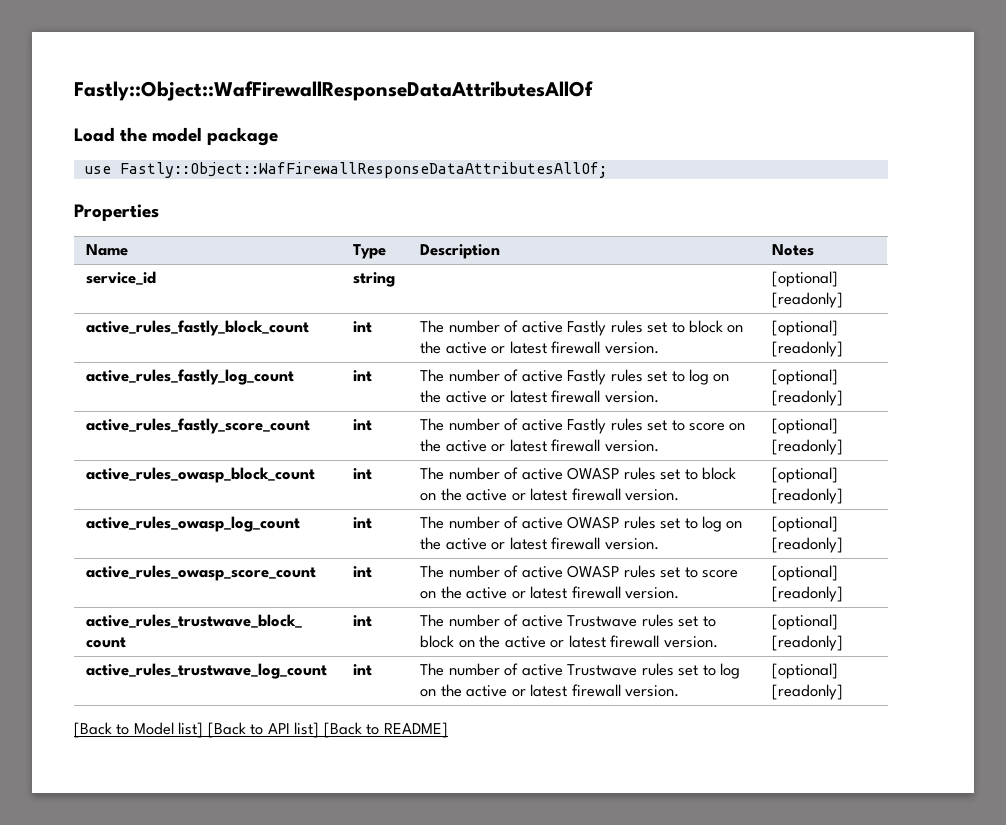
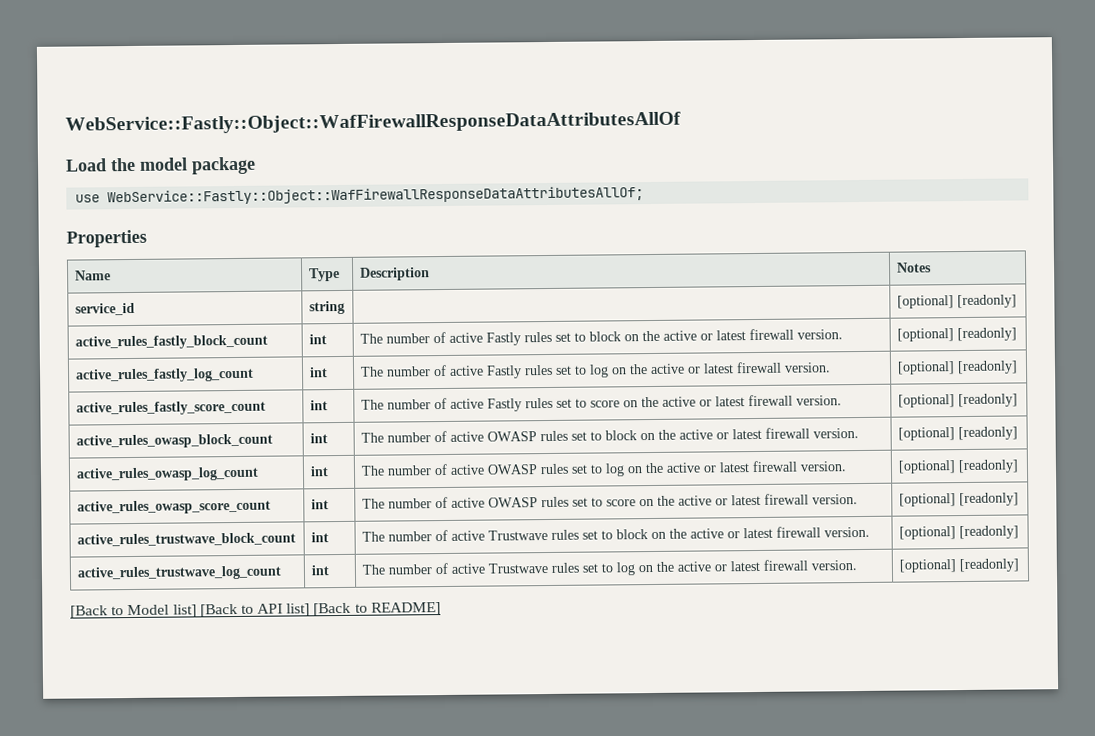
- Fastly::Object::WafFirewallResponseDataAttributesAllOf
+ WebService::Fastly::Object::WafFirewallResponseDataAttributesAllOf
- use Fastly::Object::WafFirewallResponseDataAttributesAllOf;
+ use WebService::Fastly::Object::WafFirewallResponseDataAttributesAllOf;

